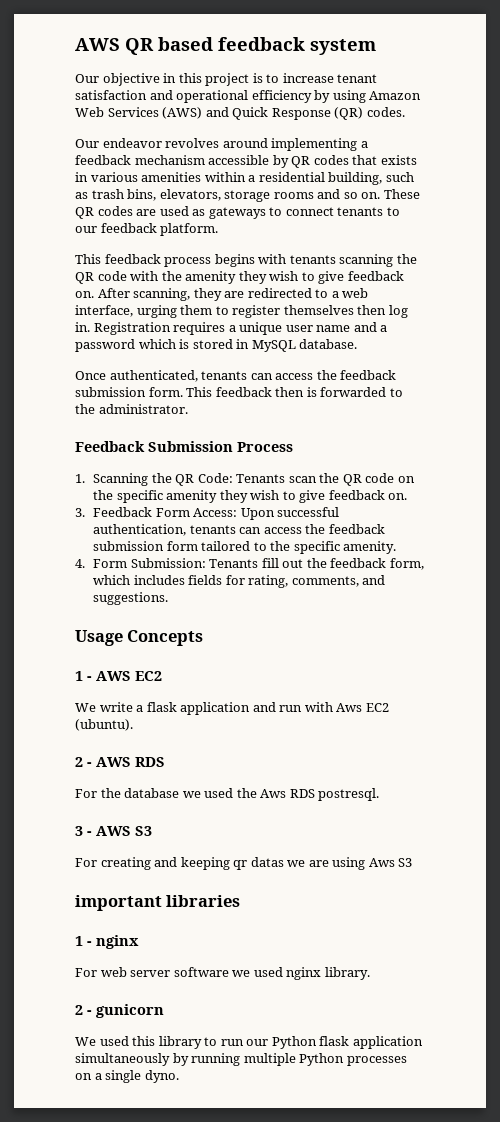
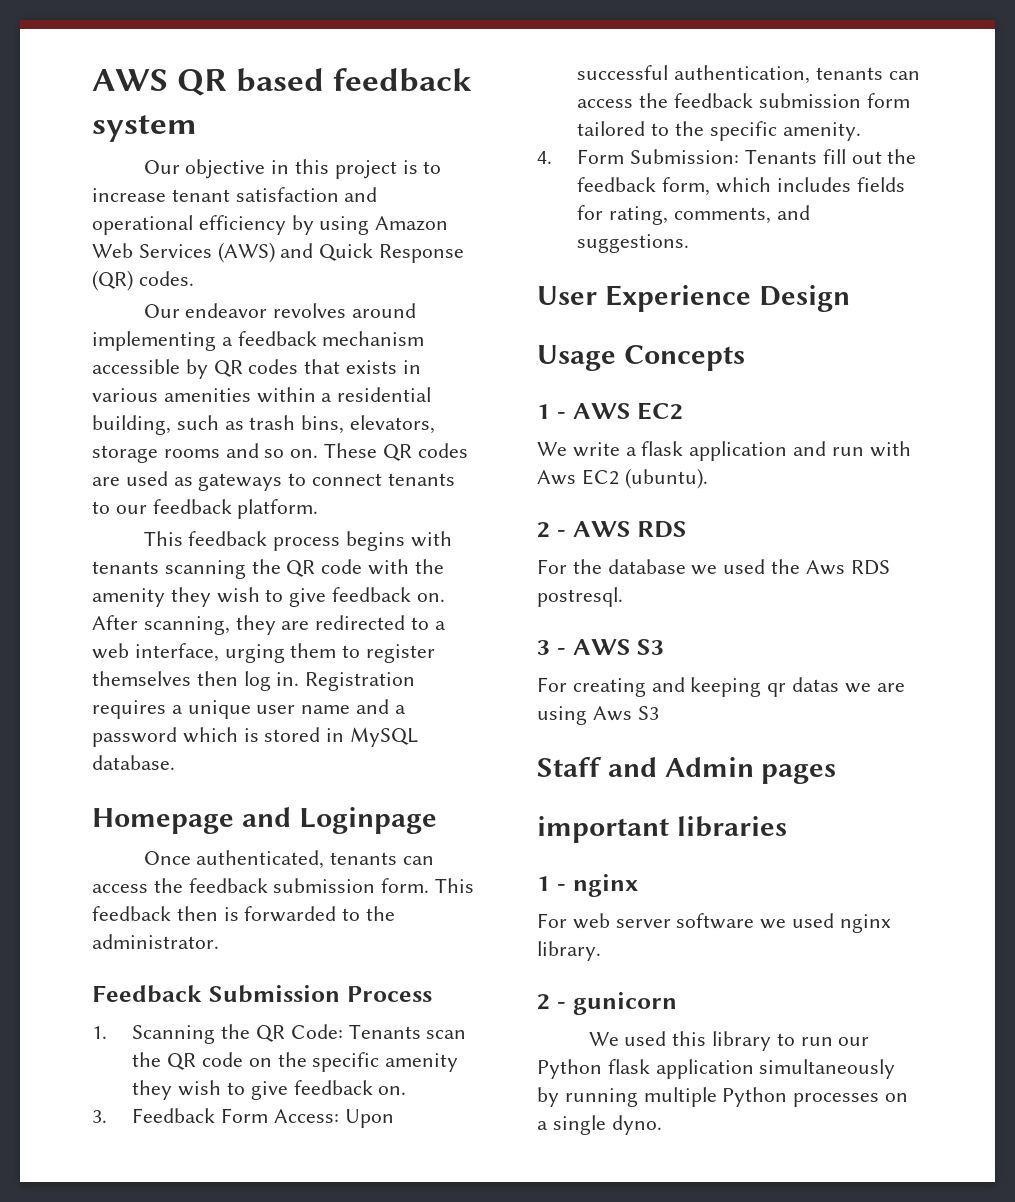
+ Homepage and Loginpage
+ User Experience Design
+ Staff and Admin pages

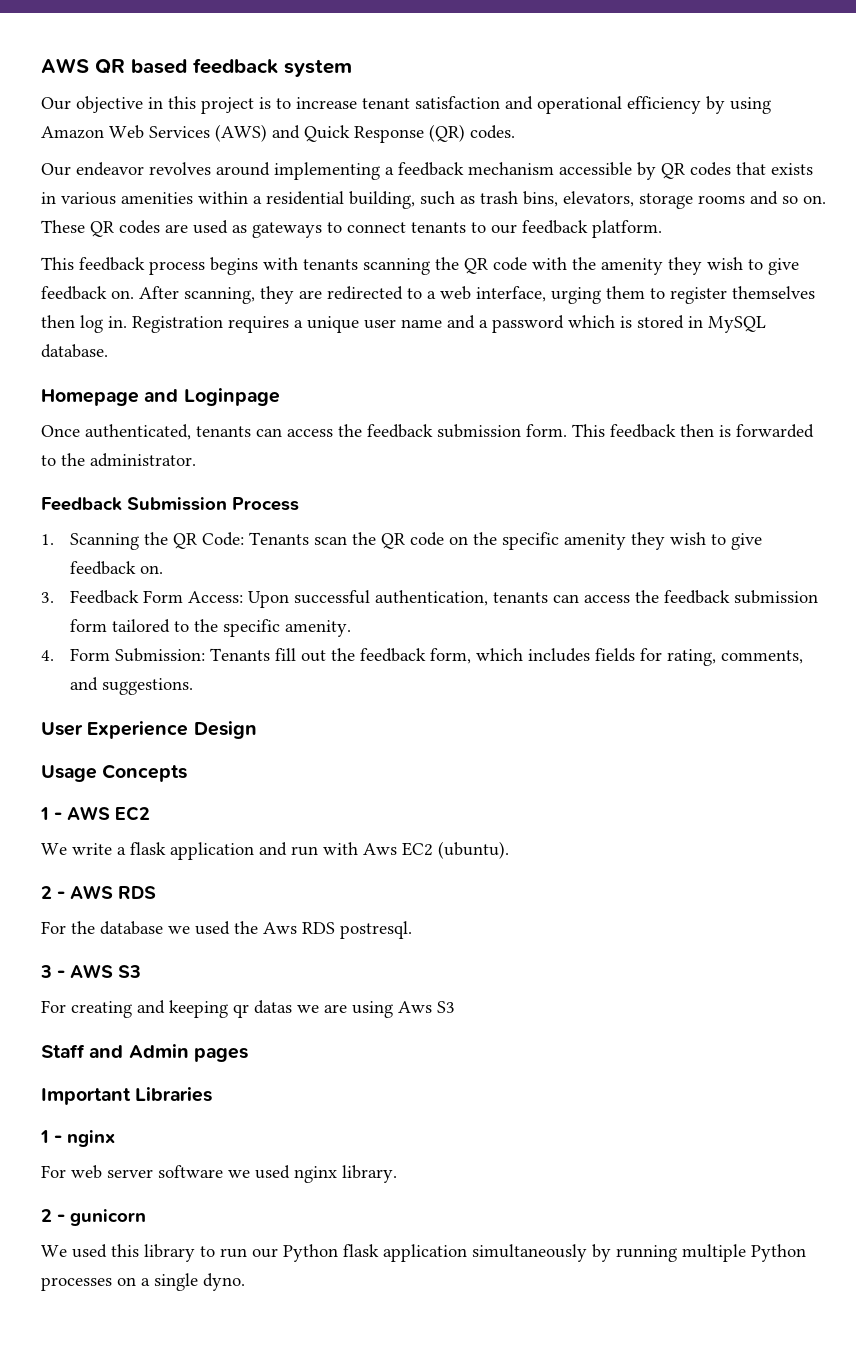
- important libraries
+ Important Libraries

